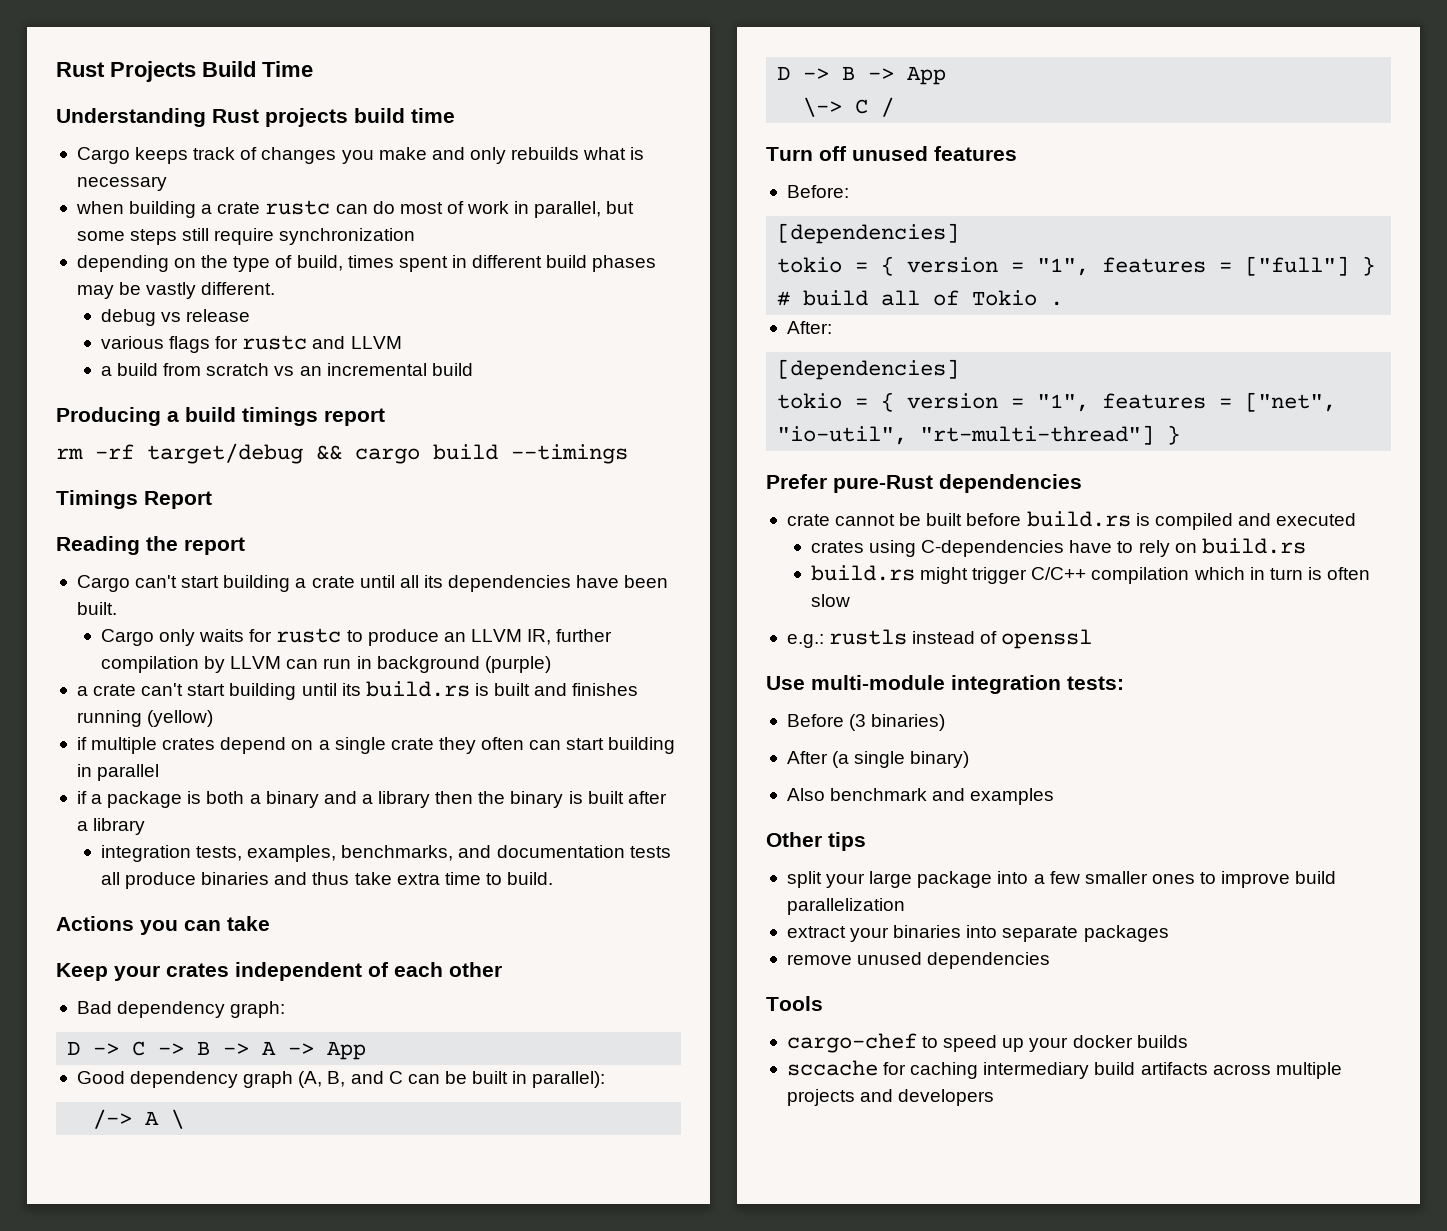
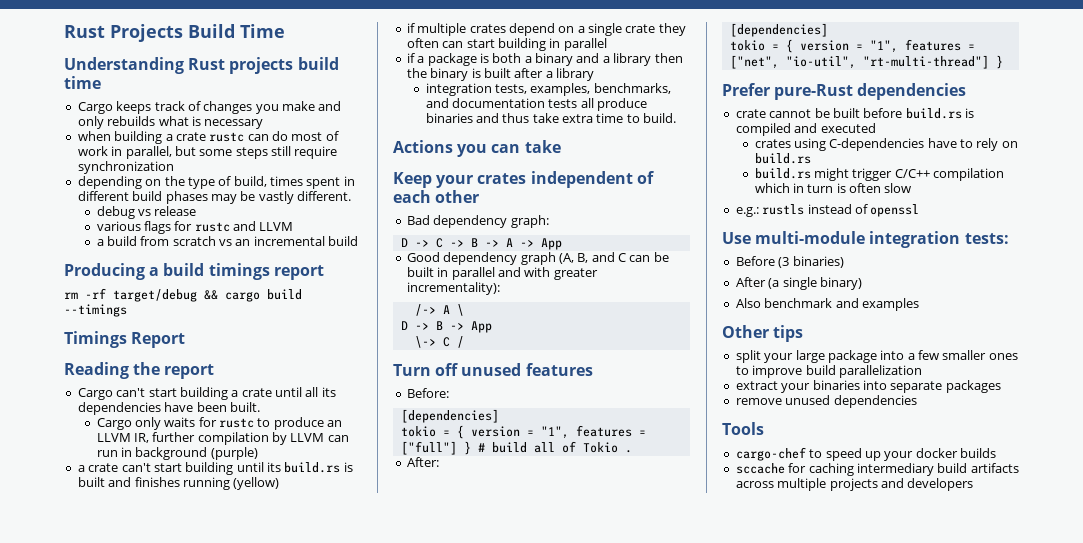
- Good dependency graph (A, B, and C can be built in parallel):
+ Good dependency graph (A, B, and C can be built in parallel and with greater incrementality):

